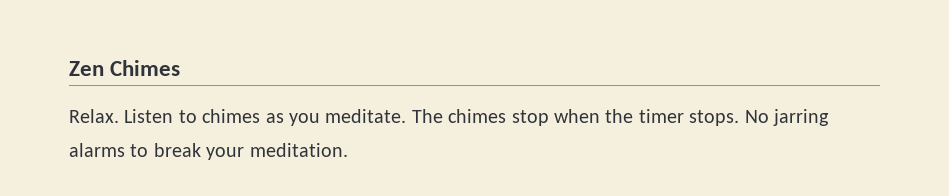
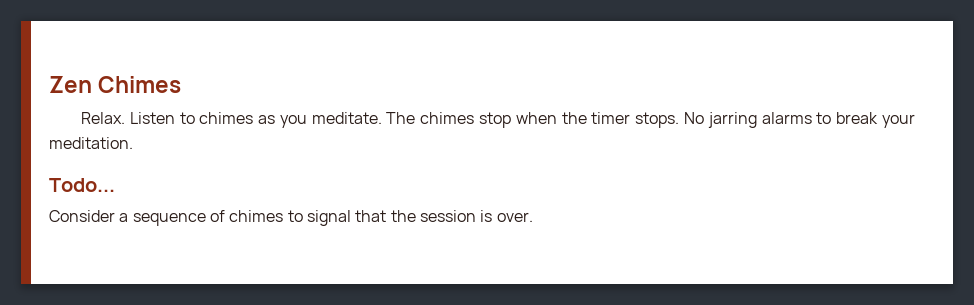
+ Todo...
+ Consider a sequence of chimes to signal that the session is over.

